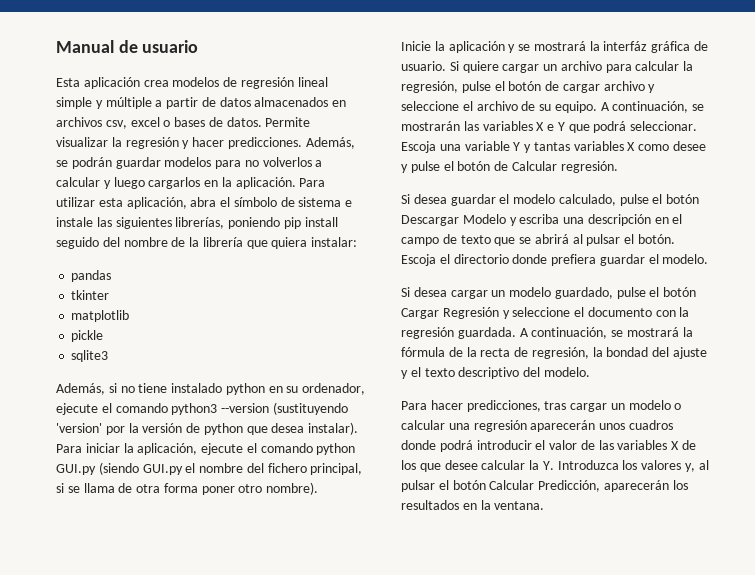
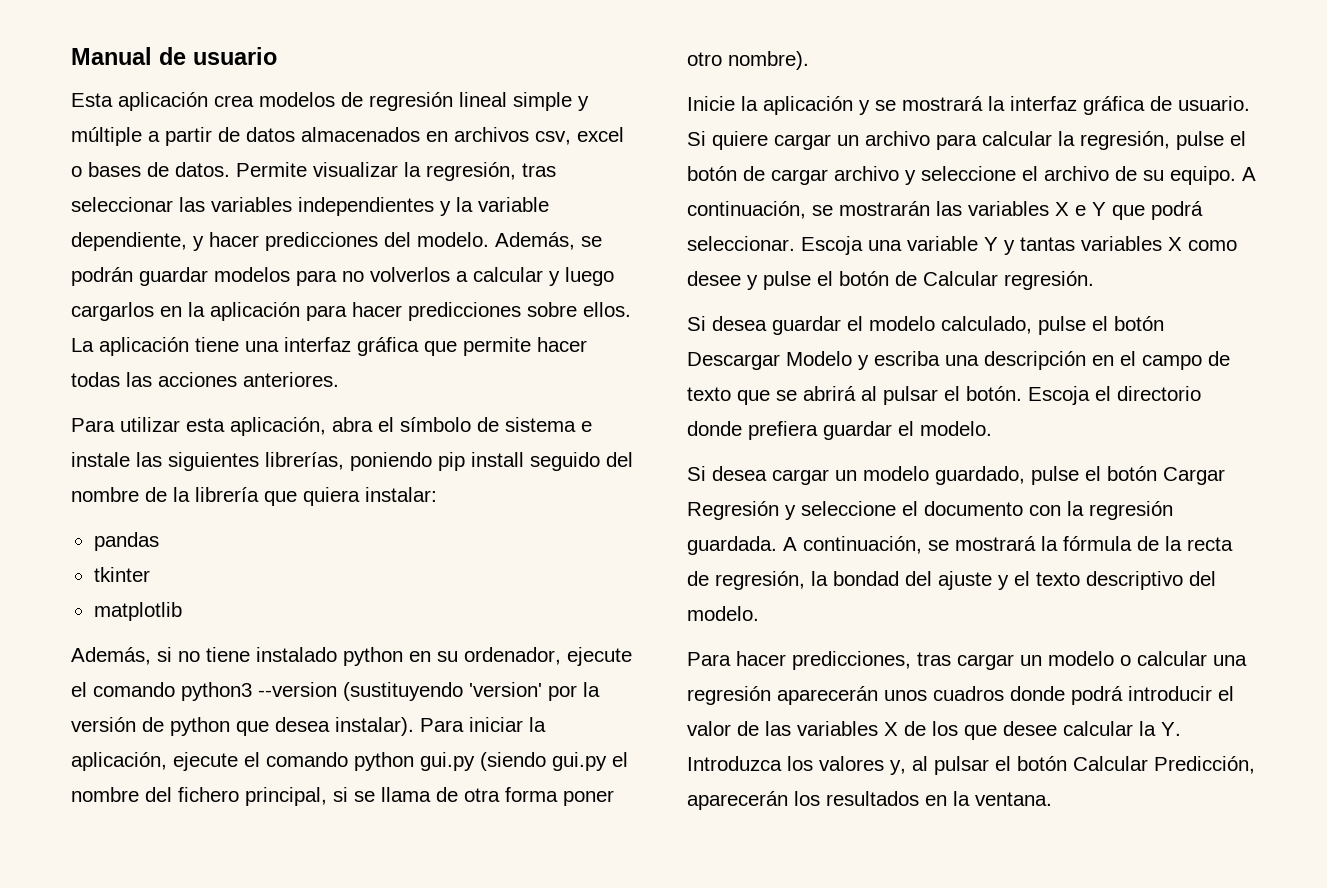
- Permite visualizar la regresión y hacer predicciones.
+ Permite visualizar la regresión, tras seleccionar las variables independientes y la variable dependiente, y hacer predicciones del modelo.
- Además, se podrán guardar modelos para no volverlos a calcular y luego cargarlos en la aplicación. Para utilizar esta aplicación, abra el símbolo de sistema e instale las siguientes librerías, poniendo pip install seguido del nombre de la librería que quiera instalar:
+ Además, se podrán guardar modelos para no volverlos a calcular y luego cargarlos en la aplicación para hacer predicciones sobre ellos. La aplicación tiene una interfaz gráfica que permite hacer todas las acciones anteriores.
+ Para utilizar esta aplicación, abra el símbolo de sistema e instale las siguientes librerías, poniendo pip install seguido del nombre de la librería que quiera instalar:
- pickle
- sqlite3
- Para iniciar la aplicación, ejecute el comando python GUI.py (siendo GUI.py el nombre del fichero principal, si se llama de otra forma poner otro nombre).
+ Para iniciar la aplicación, ejecute el comando python gui.py (siendo gui.py el nombre del fichero principal, si se llama de otra forma poner otro nombre).
- Inicie la aplicación y se mostrará la interfáz gráfica de usuario.
+ Inicie la aplicación y se mostrará la interfaz gráfica de usuario.

